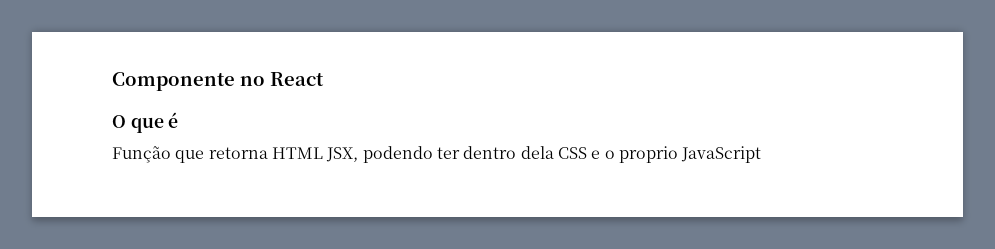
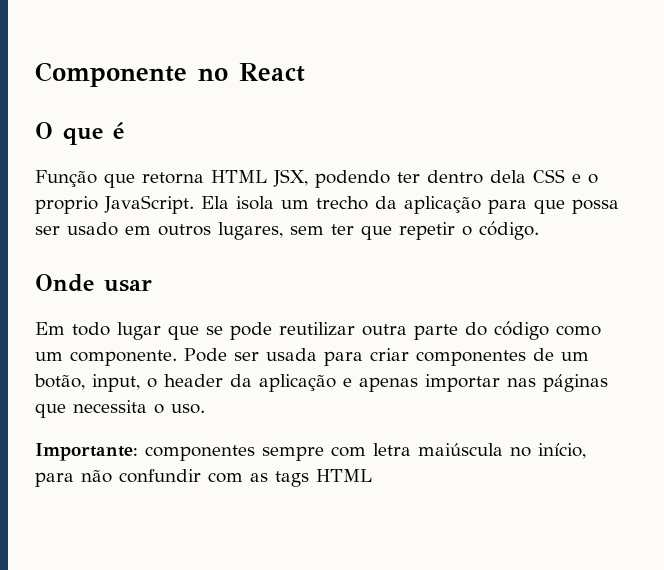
- Função que retorna HTML JSX, podendo ter dentro dela CSS e o proprio JavaScript
+ Função que retorna HTML JSX, podendo ter dentro dela CSS e o proprio JavaScript. Ela isola um trecho da aplicação para que possa ser usado em outros lugares, sem ter que repetir o código.
+ Onde usar
+ Em todo lugar que se pode reutilizar outra parte do código como um componente. Pode ser usada para criar componentes de um botão, input, o header da aplicação e apenas importar nas páginas que necessita o uso.
+ Importante: componentes sempre com letra maiúscula no início, para não confundir com as tags HTML

